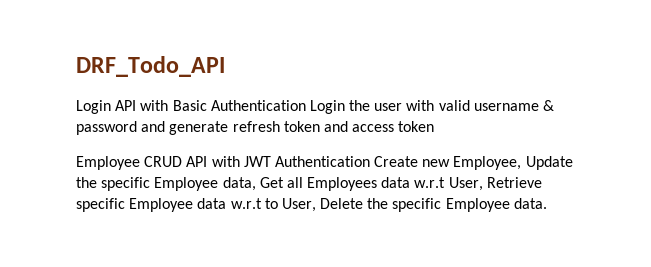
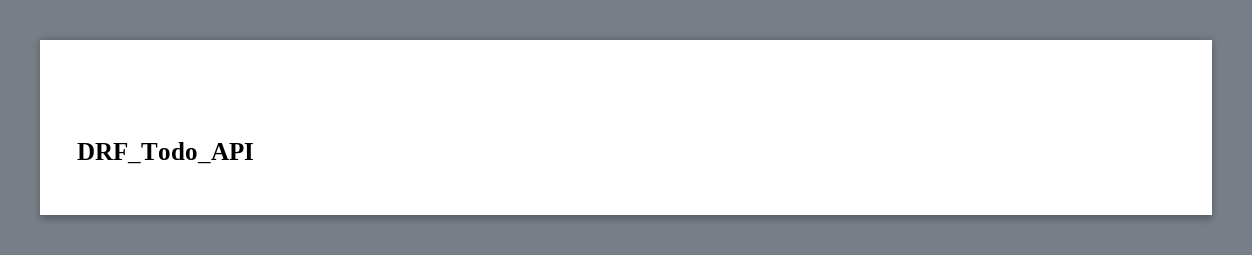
- Login API with Basic Authentication Login the user with valid username & password and generate refresh token and access token
- Employee CRUD API with JWT Authentication Create new Employee, Update the specific Employee data, Get all Employees data w.r.t User, Retrieve specific Employee data w.r.t to User, Delete the specific Employee data.

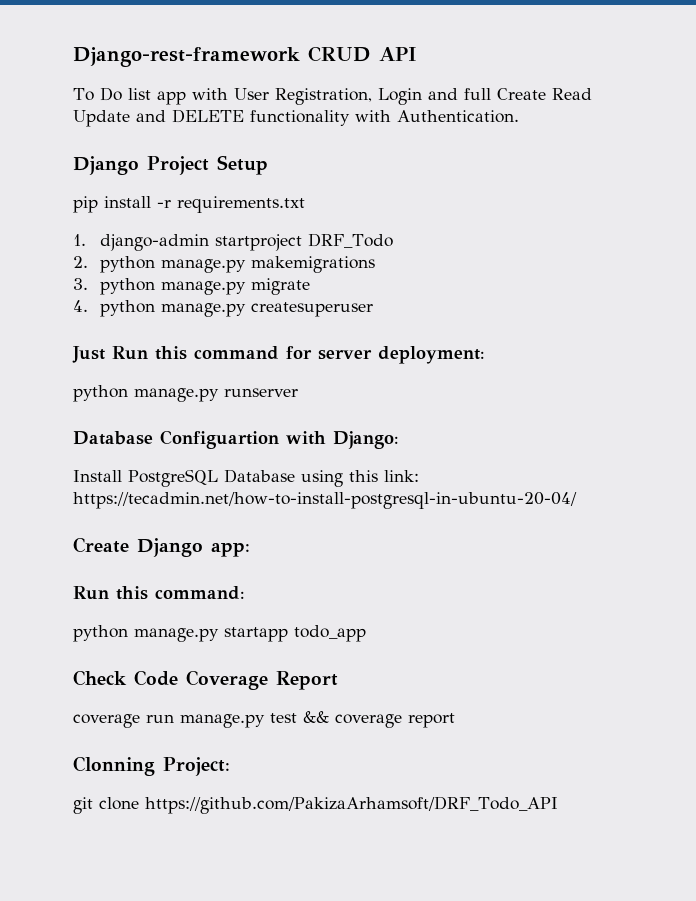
- DRF_Todo_API
+ Django-rest-framework CRUD API
+ To Do list app with User Registration, Login and full Create Read Update and DELETE functionality with Authentication.
+ Django Project Setup
+ pip install -r requirements.txt
+ 1. django-admin startproject DRF_Todo
+ 2. python manage.py makemigrations
+ 3. python manage.py migrate
+ 4. python manage.py createsuperuser
+ Just Run this command for server deployment:
+ python manage.py runserver
+ Database Configuartion with Django:
+ Install PostgreSQL Database using this link: https://tecadmin.net/how-to-install-postgresql-in-ubuntu-20-04/
+ Create Django app:
+ Run this command:
+ python manage.py startapp todo_app
+ Check Code Coverage Report
+ coverage run manage.py test && coverage report
+ Clonning Project:
+ git clone https://github.com/PakizaArhamsoft/DRF_Todo_API

